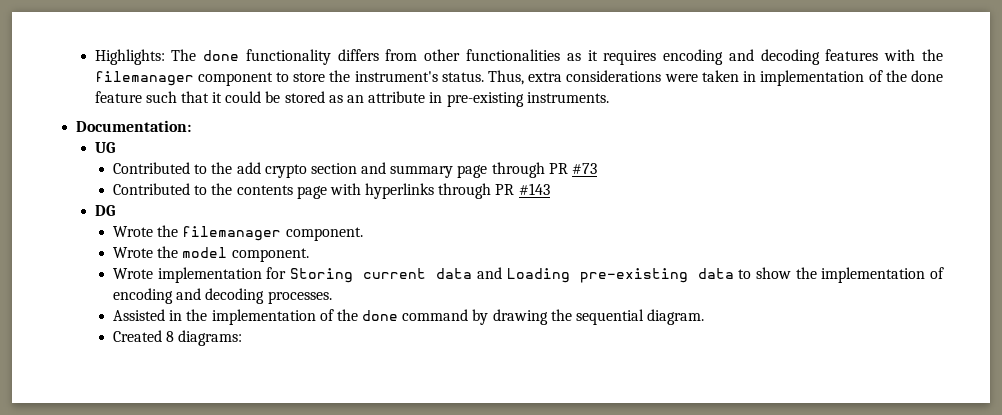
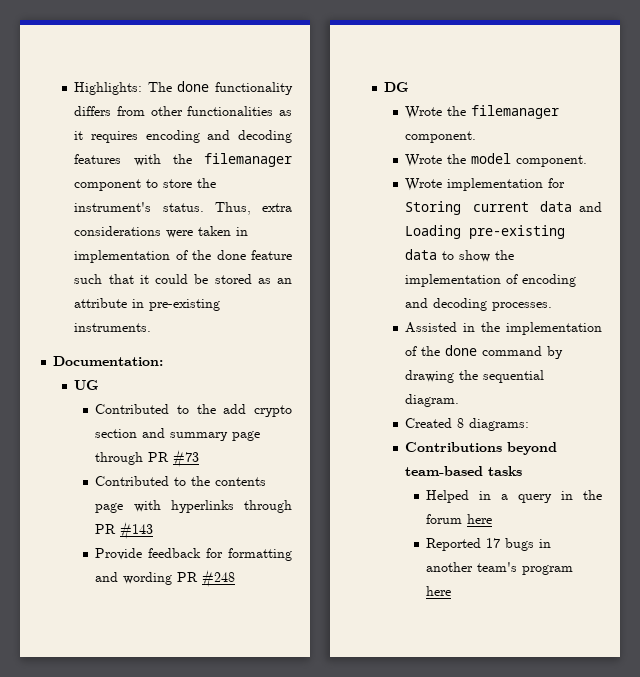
+ Provide feedback for formatting and wording PR #248
+ Contributions beyond team-based tasks
+ Helped in a query in the forum here
+ Reported 17 bugs in another team's program here

